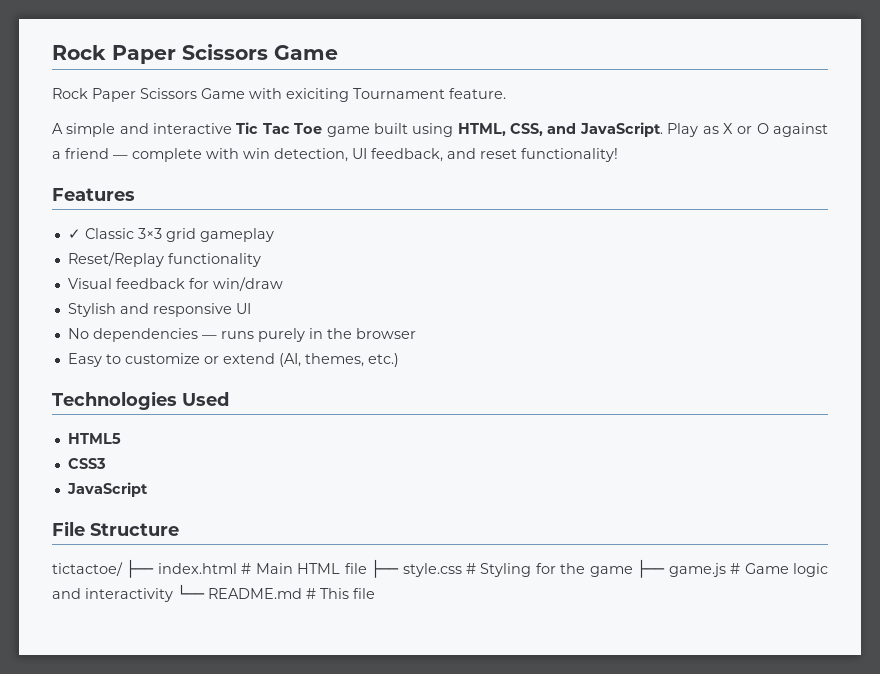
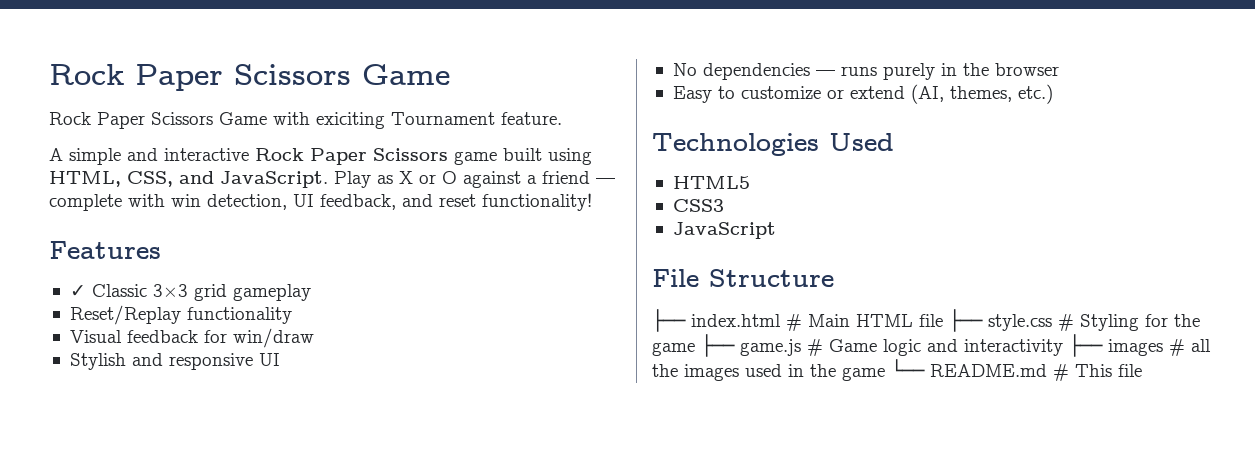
- A simple and interactive Tic Tac Toe game built using HTML, CSS, and JavaScript.
+ A simple and interactive Rock Paper Scissors game built using HTML, CSS, and JavaScript.
- tictactoe/ ├── index.html # Main HTML file ├── style.css # Styling for the game ├── game.js # Game logic and interactivity └── README.md # This file
+ ├── index.html # Main HTML file ├── style.css # Styling for the game ├── game.js # Game logic and interactivity ├── images # all the images used in the game └── README.md # This file

